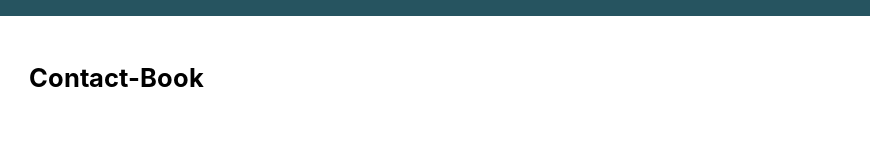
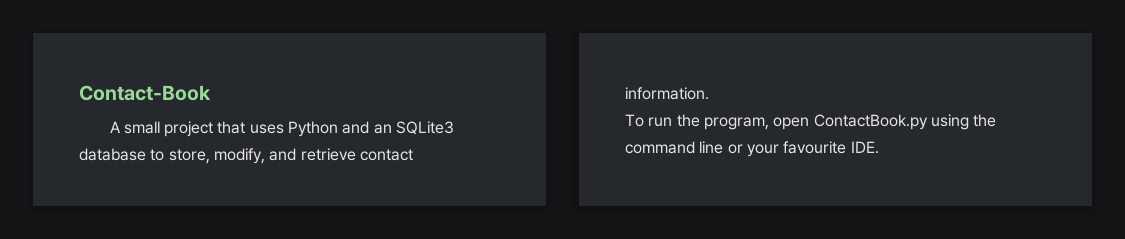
+ A small project that uses Python and an SQLite3 database to store, modify, and retrieve contact information.
+ To run the program, open ContactBook.py using the command line or your favourite IDE.

